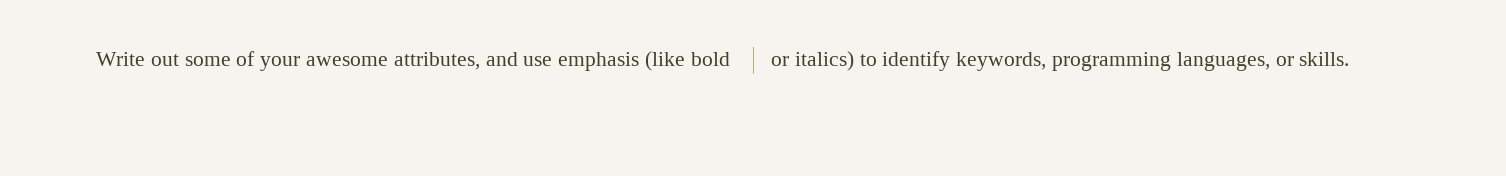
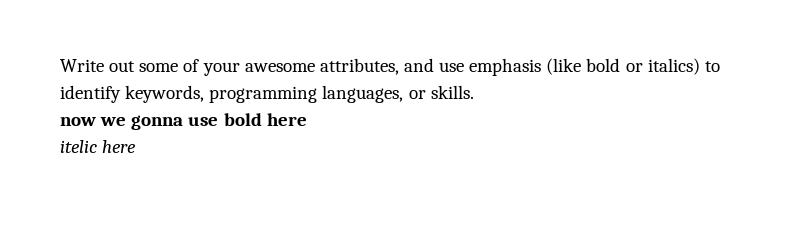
+ now we gonna use bold here
+ itelic here

